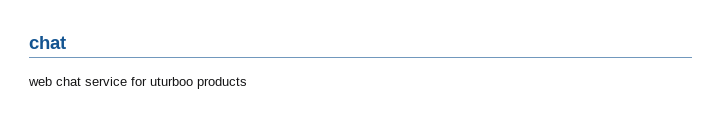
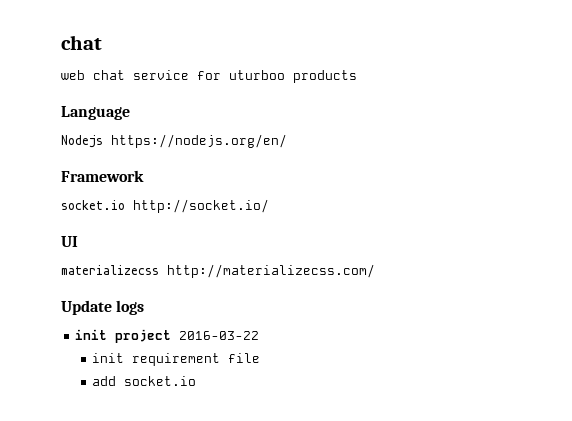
+ Language
+ Nodejs https://nodejs.org/en/
+ Framework
+ socket.io http://socket.io/
+ UI
+ materializecss http://materializecss.com/
+ Update logs
+ init project 2016-03-22
+ init requirement file
+ add socket.io

